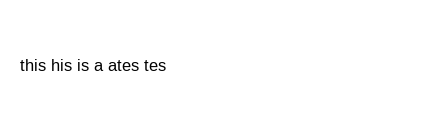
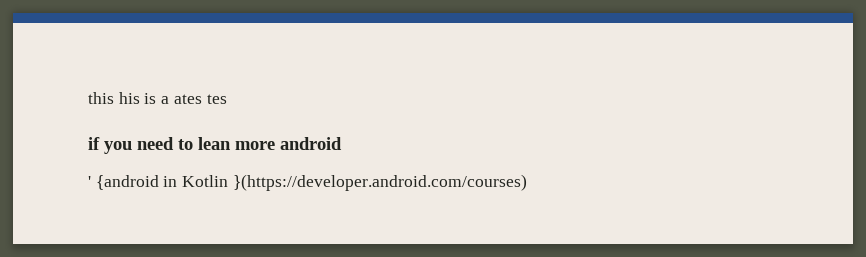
+ if you need to lean more android
+ ' {android in Kotlin }(https://developer.android.com/courses)

